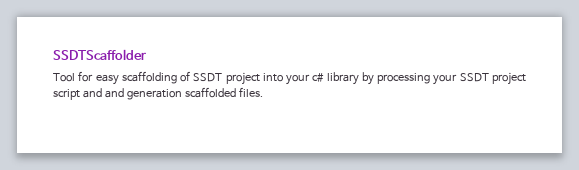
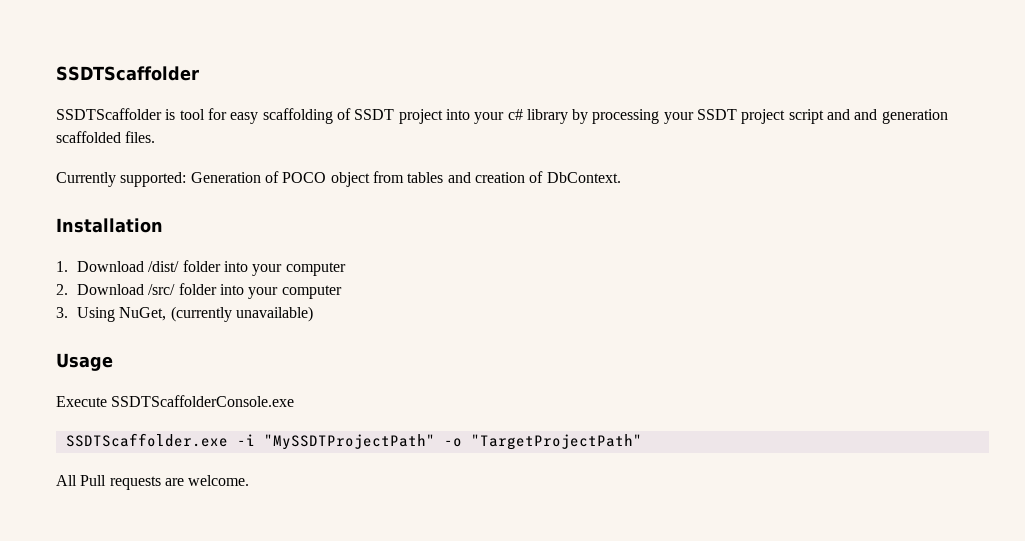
- Tool for easy scaffolding of SSDT project into your c# library by processing your SSDT project script and and generation scaffolded files.
+ SSDTScaffolder is tool for easy scaffolding of SSDT project into your c# library by processing your SSDT project script and and generation scaffolded files.
+ Currently supported: Generation of POCO object from tables and creation of DbContext.
+ Installation
+ 1. Download /dist/ folder into your computer
+ 2. Download /src/ folder into your computer
+ 3. Using NuGet, (currently unavailable)
+ Usage
+ Execute SSDTScaffolderConsole.exe
+ SSDTScaffolder.exe -i "MySSDTProjectPath" -o "TargetProjectPath"
+ All Pull requests are welcome.

